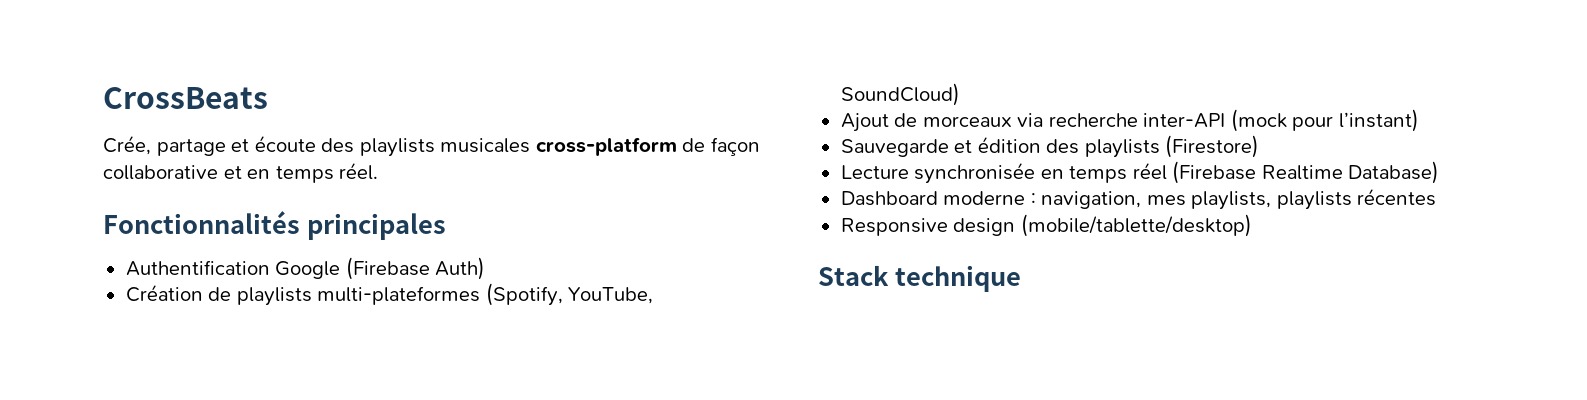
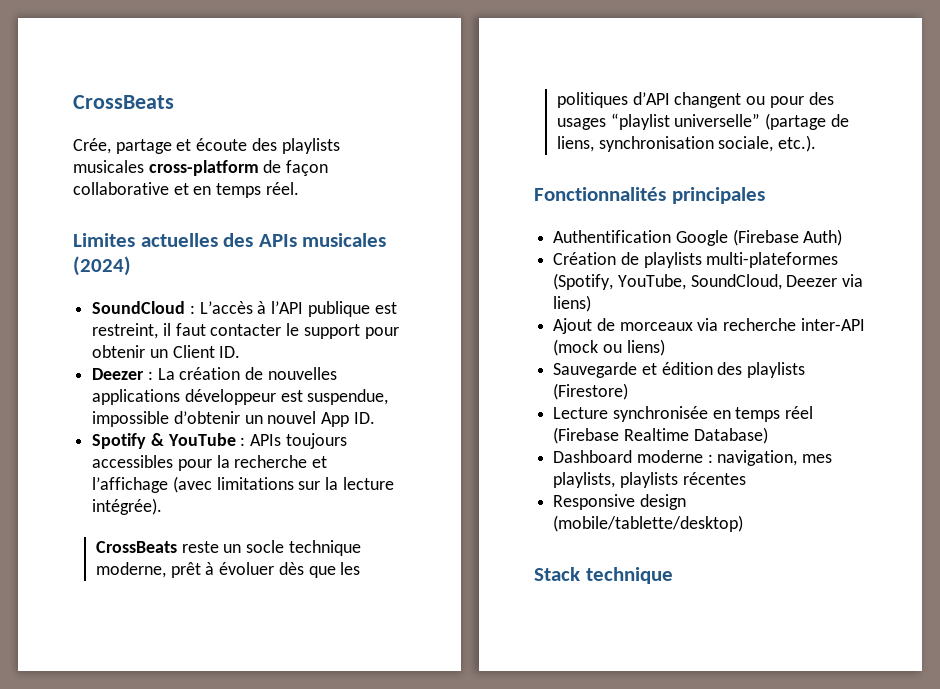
+ Limites actuelles des APIs musicales (2024)
+ SoundCloud : L’accès à l’API publique est restreint, il faut contacter le support pour obtenir un Client ID.
+ Deezer : La création de nouvelles applications développeur est suspendue, impossible d’obtenir un nouvel App ID.
+ Spotify & YouTube : APIs toujours accessibles pour la recherche et l’affichage (avec limitations sur la lecture intégrée).
+ CrossBeats reste un socle technique moderne, prêt à évoluer dès que les politiques d’API changent ou pour des usages “playlist universelle” (partage de liens, synchronisation sociale, etc.).
- Création de playlists multi-plateformes (Spotify, YouTube, SoundCloud)
+ Création de playlists multi-plateformes (Spotify, YouTube, SoundCloud, Deezer via liens)
- Ajout de morceaux via recherche inter-API (mock pour l’instant)
+ Ajout de morceaux via recherche inter-API (mock ou liens)

